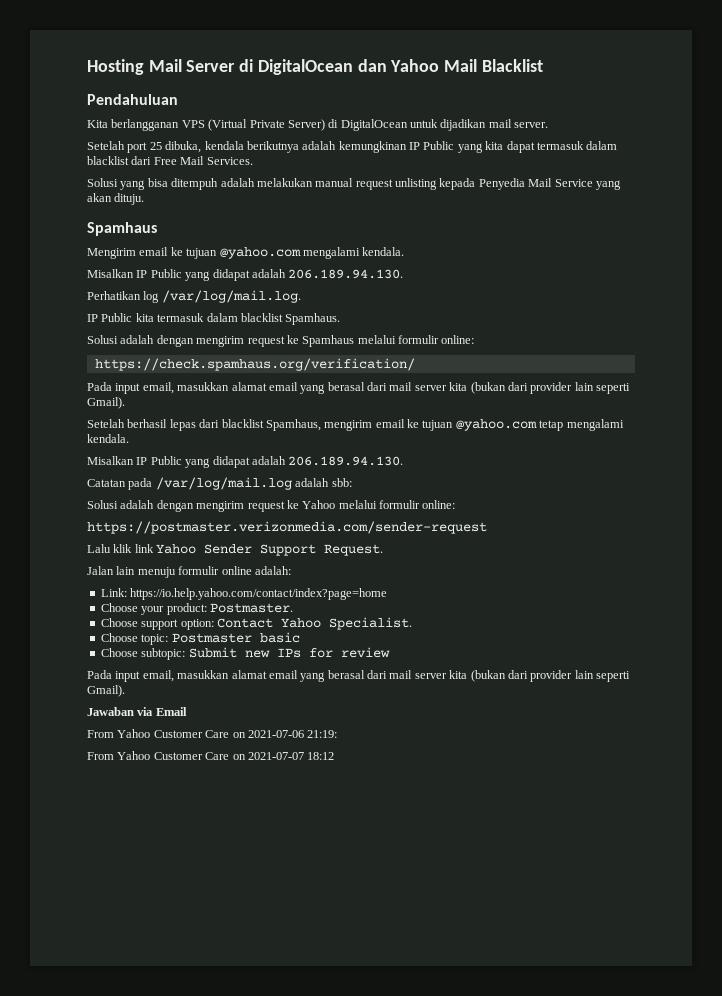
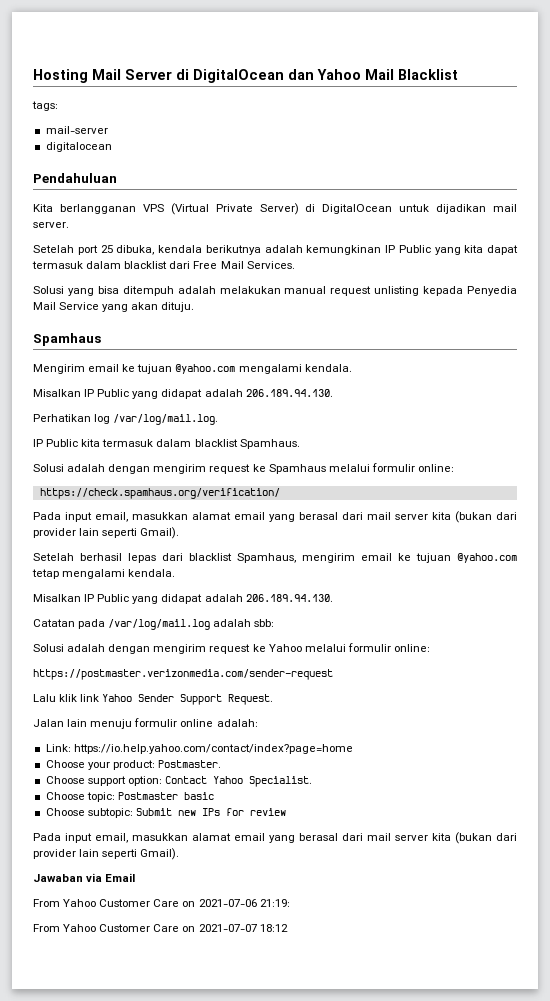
+ tags:
+ mail-server
+ digitalocean

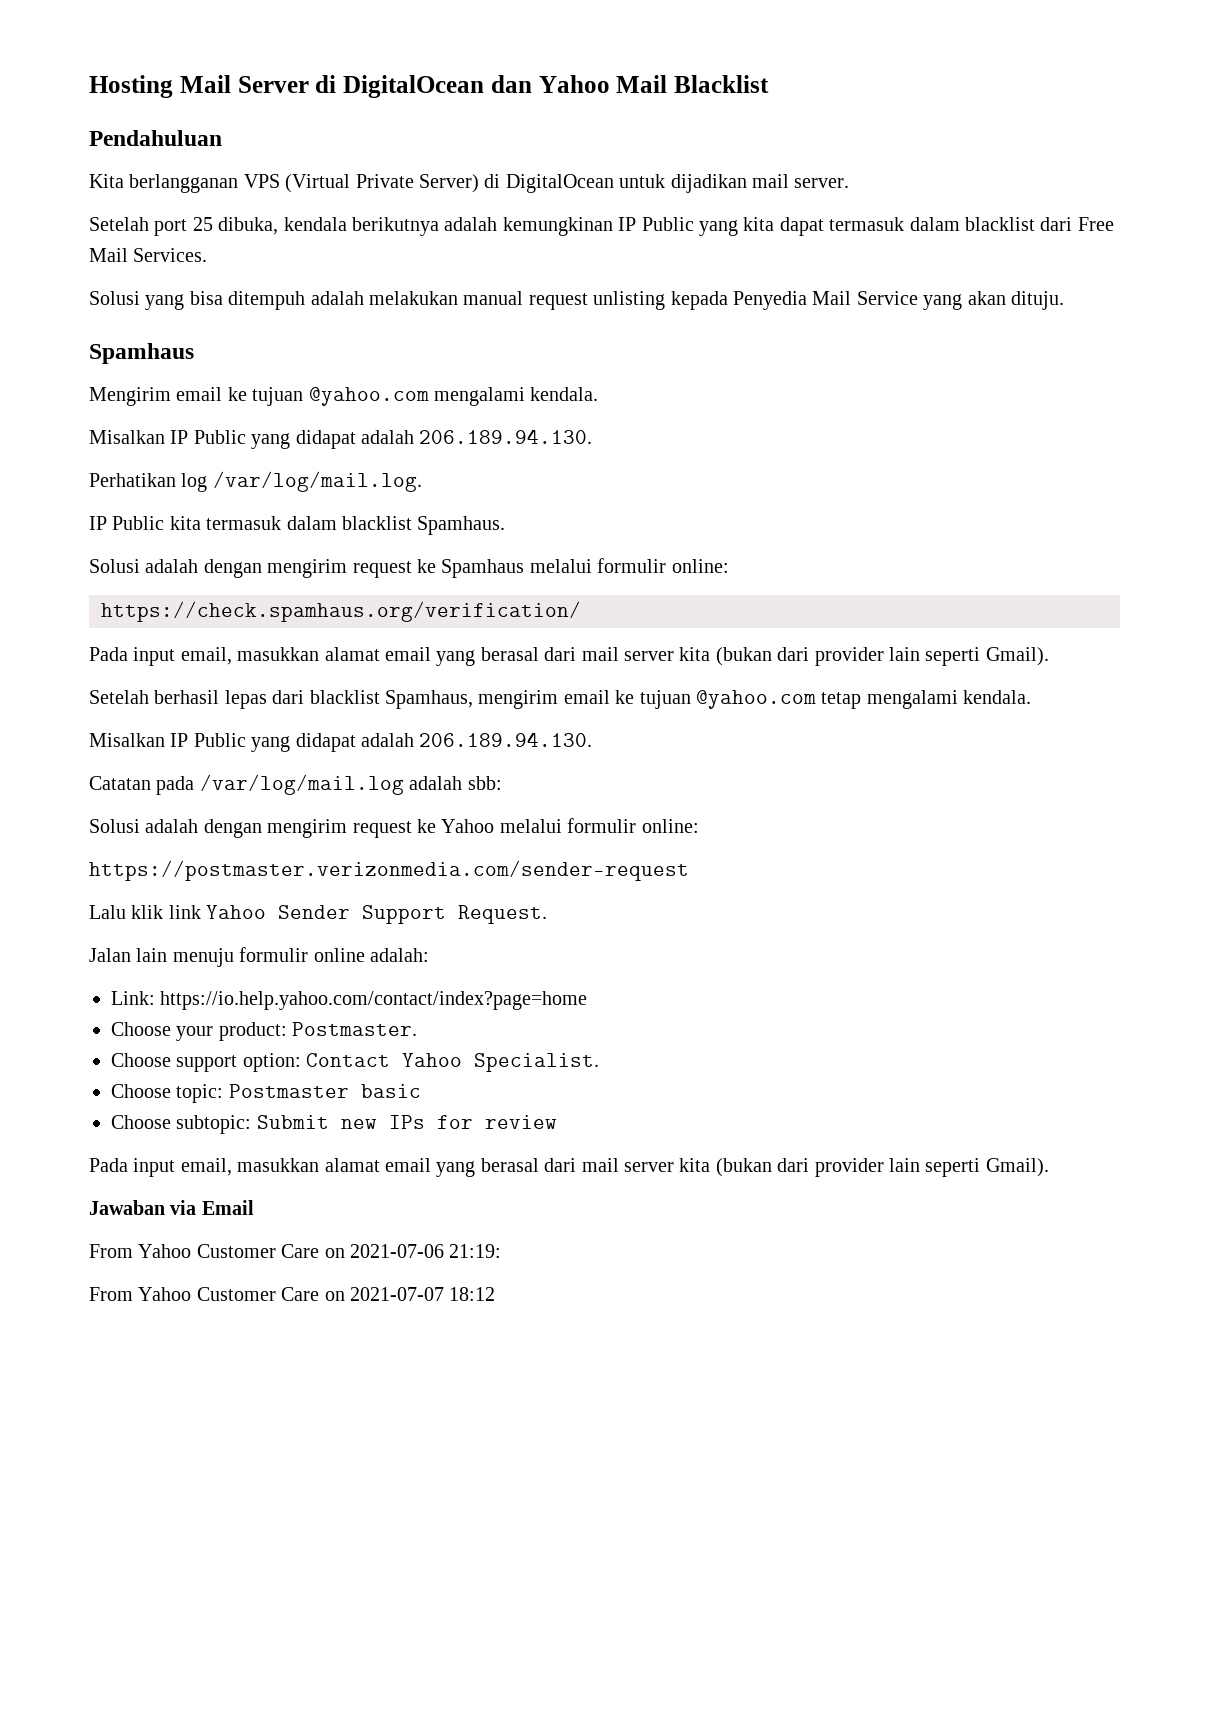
- tags:
- mail-server
- digitalocean

